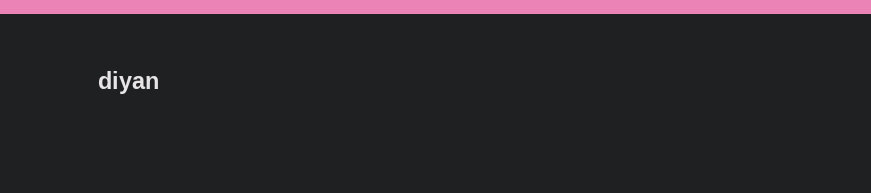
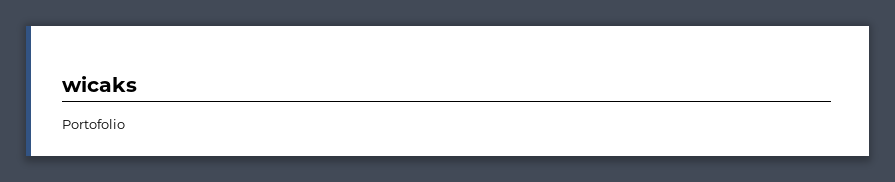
- diyan
+ wicaks
+ Portofolio

